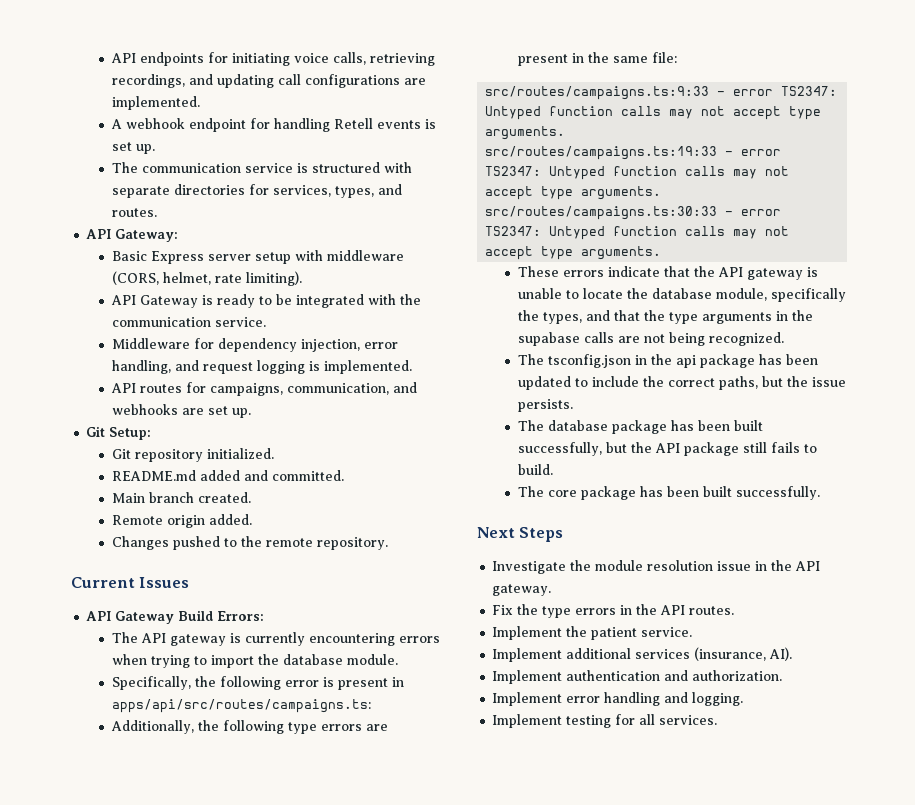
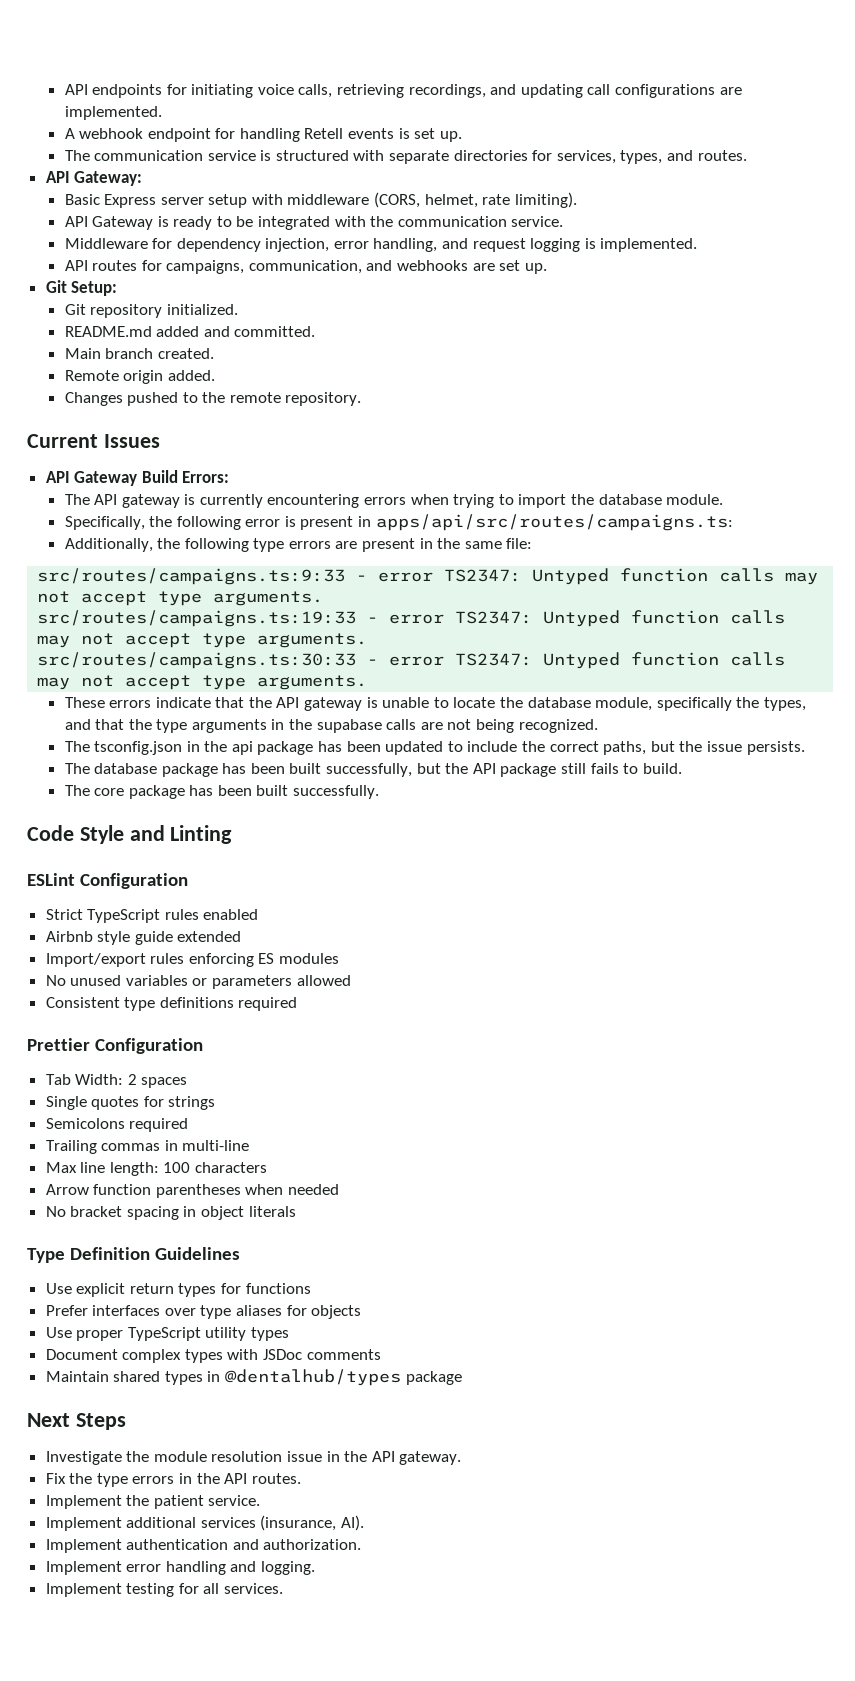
+ Code Style and Linting
+ ESLint Configuration
+ Strict TypeScript rules enabled
+ Airbnb style guide extended
+ Import/export rules enforcing ES modules
+ No unused variables or parameters allowed
+ Consistent type definitions required
+ Prettier Configuration
+ Tab Width: 2 spaces
+ Single quotes for strings
+ Semicolons required
+ Trailing commas in multi-line
+ Max line length: 100 characters
+ Arrow function parentheses when needed
+ No bracket spacing in object literals
+ Type Definition Guidelines
+ Use explicit return types for functions
+ Prefer interfaces over type aliases for objects
+ Use proper TypeScript utility types
+ Document complex types with JSDoc comments
+ Maintain shared types in @dentalhub/types package

